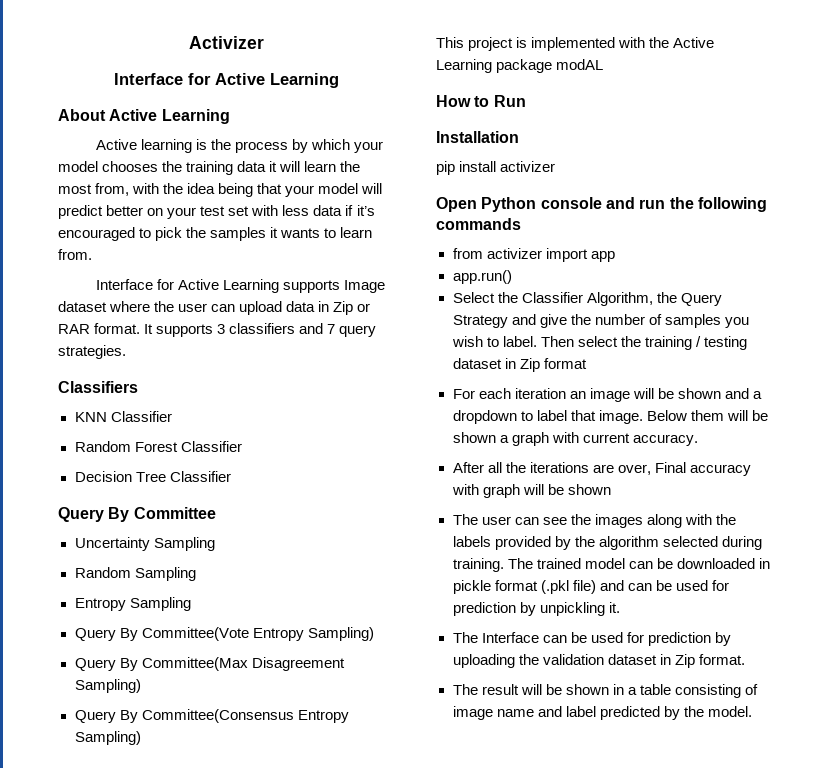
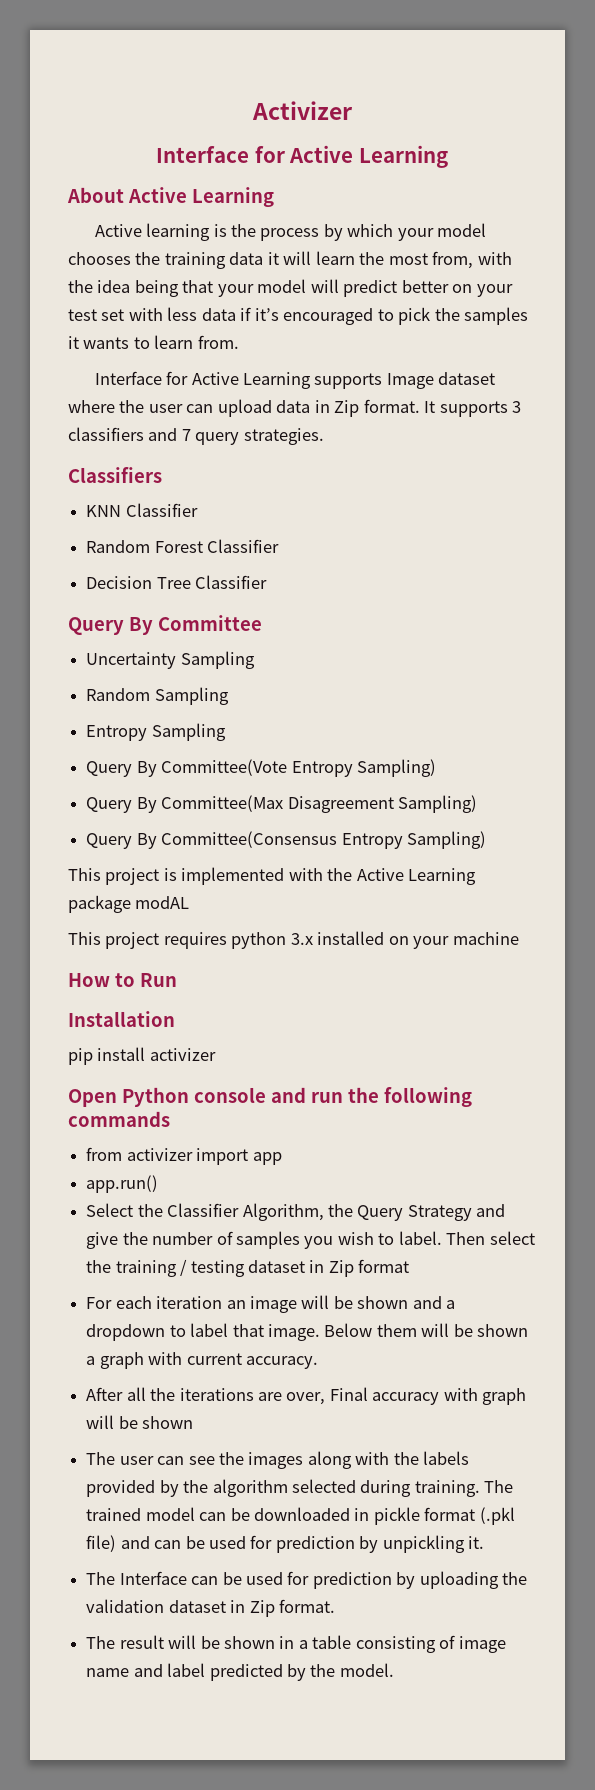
- Interface for Active Learning supports Image dataset where the user can upload data in Zip or RAR format.
+ Interface for Active Learning supports Image dataset where the user can upload data in Zip format.
+ This project requires python 3.x installed on your machine

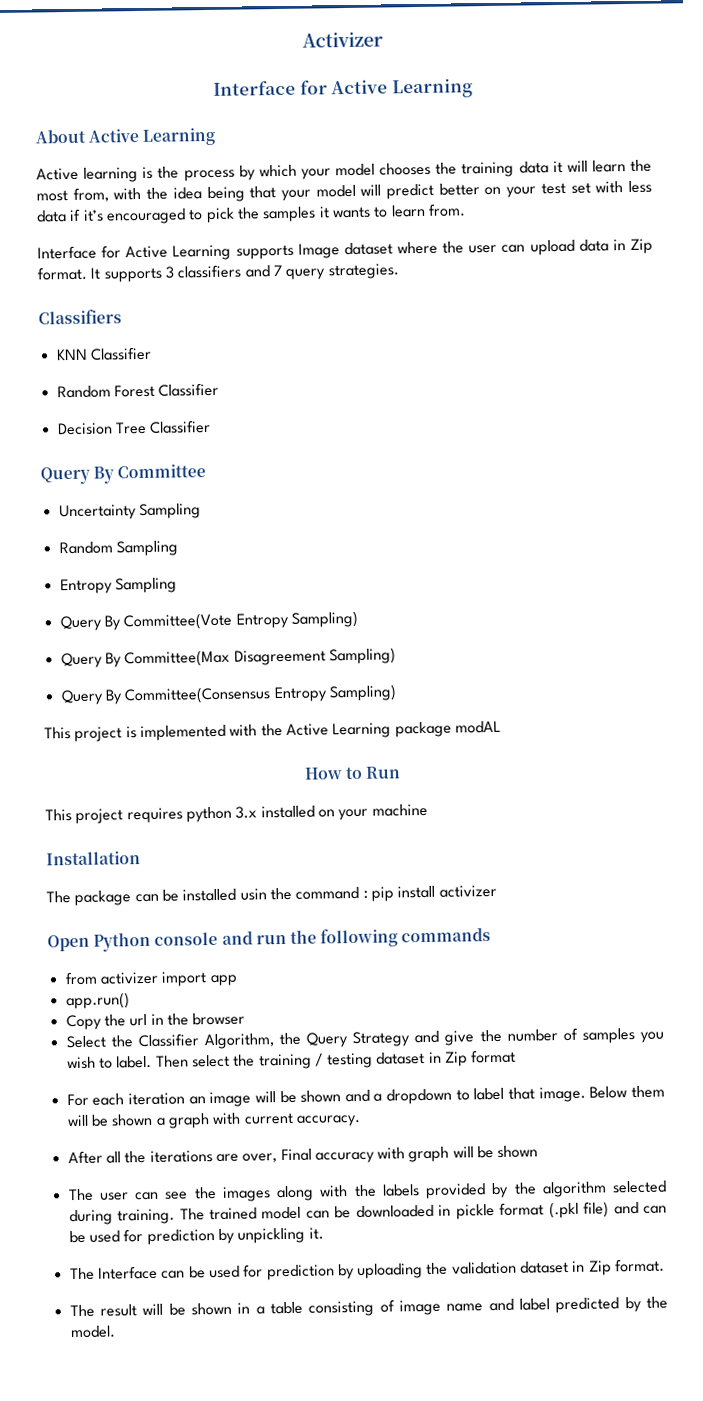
+ How to Run
- How to Run
  Installation
- pip install activizer
+ The package can be installed usin the command : pip install activizer
+ Copy the url in the browser

